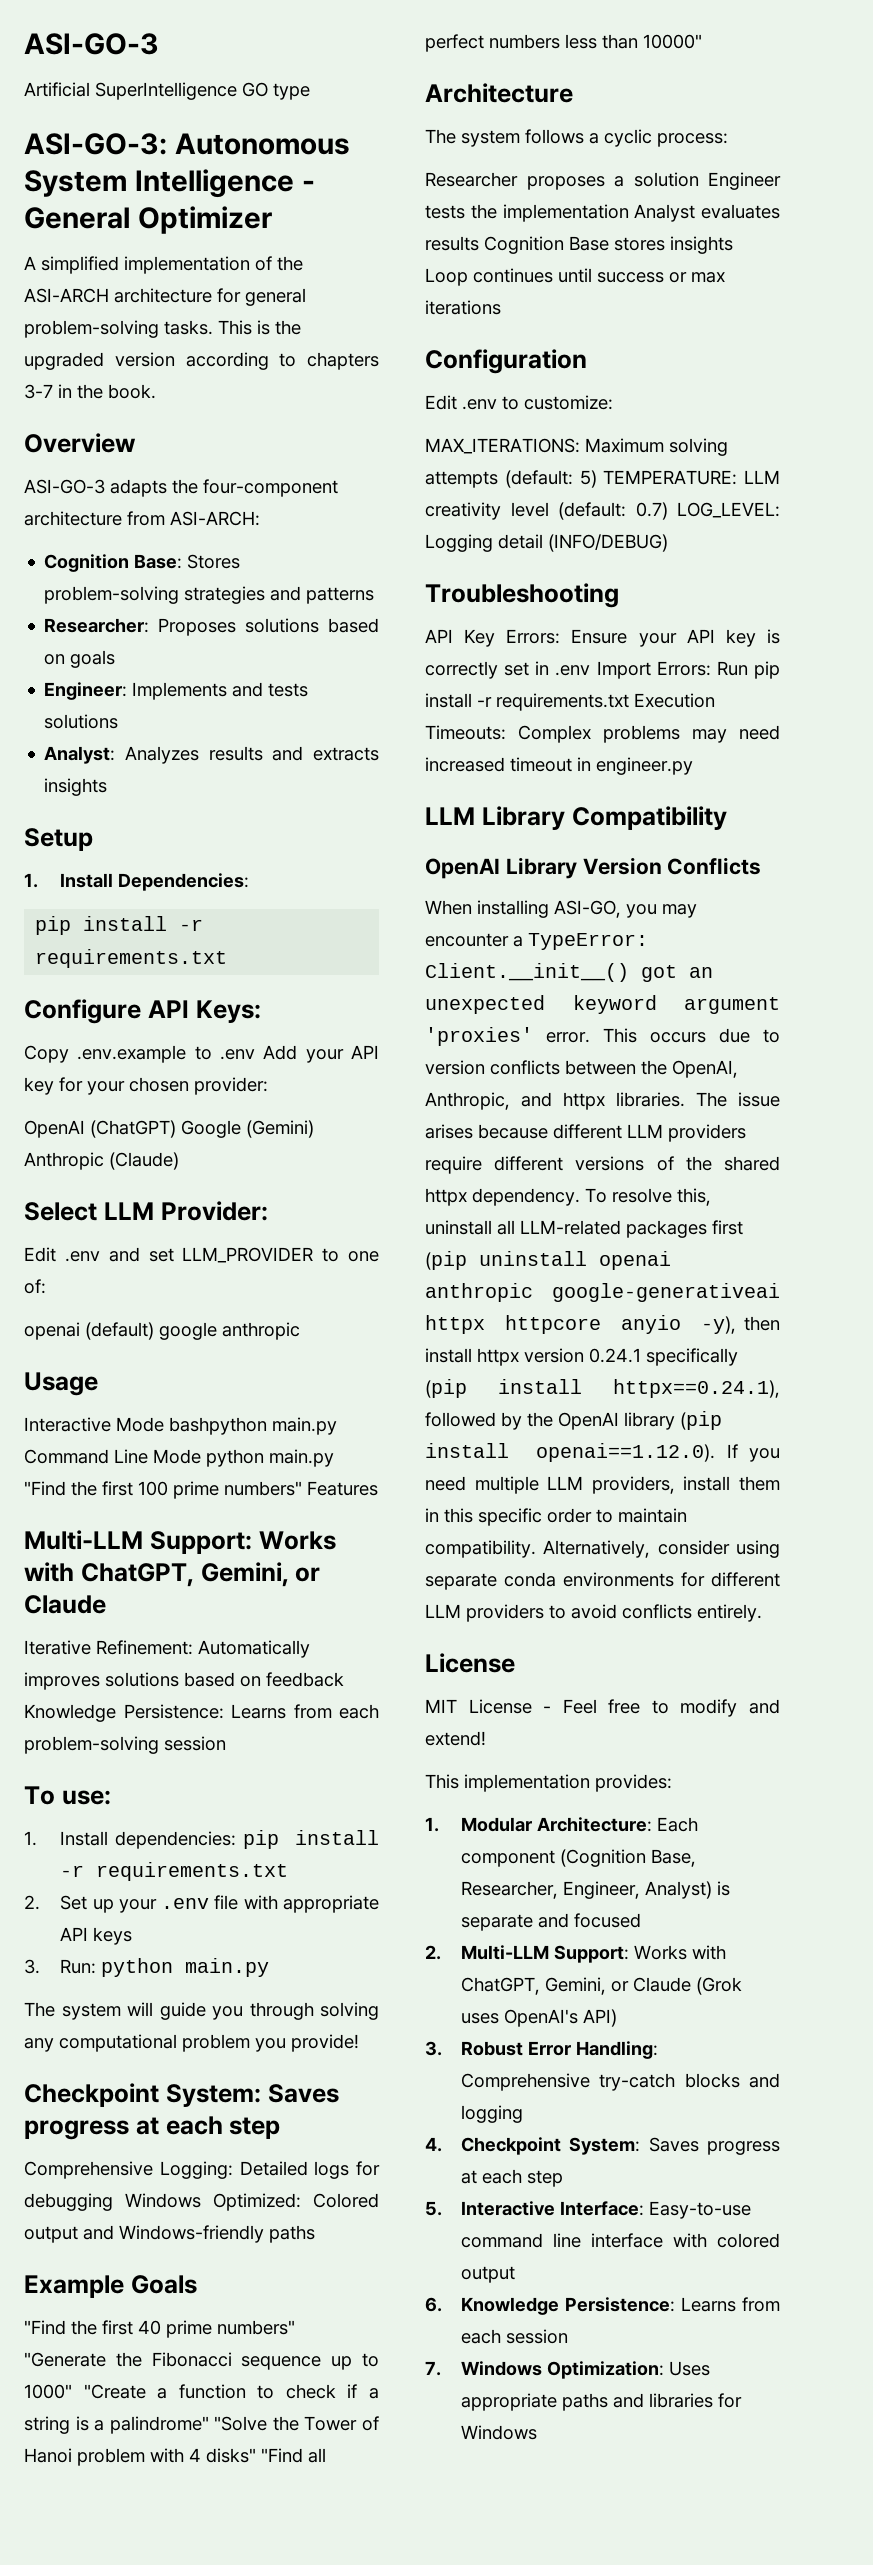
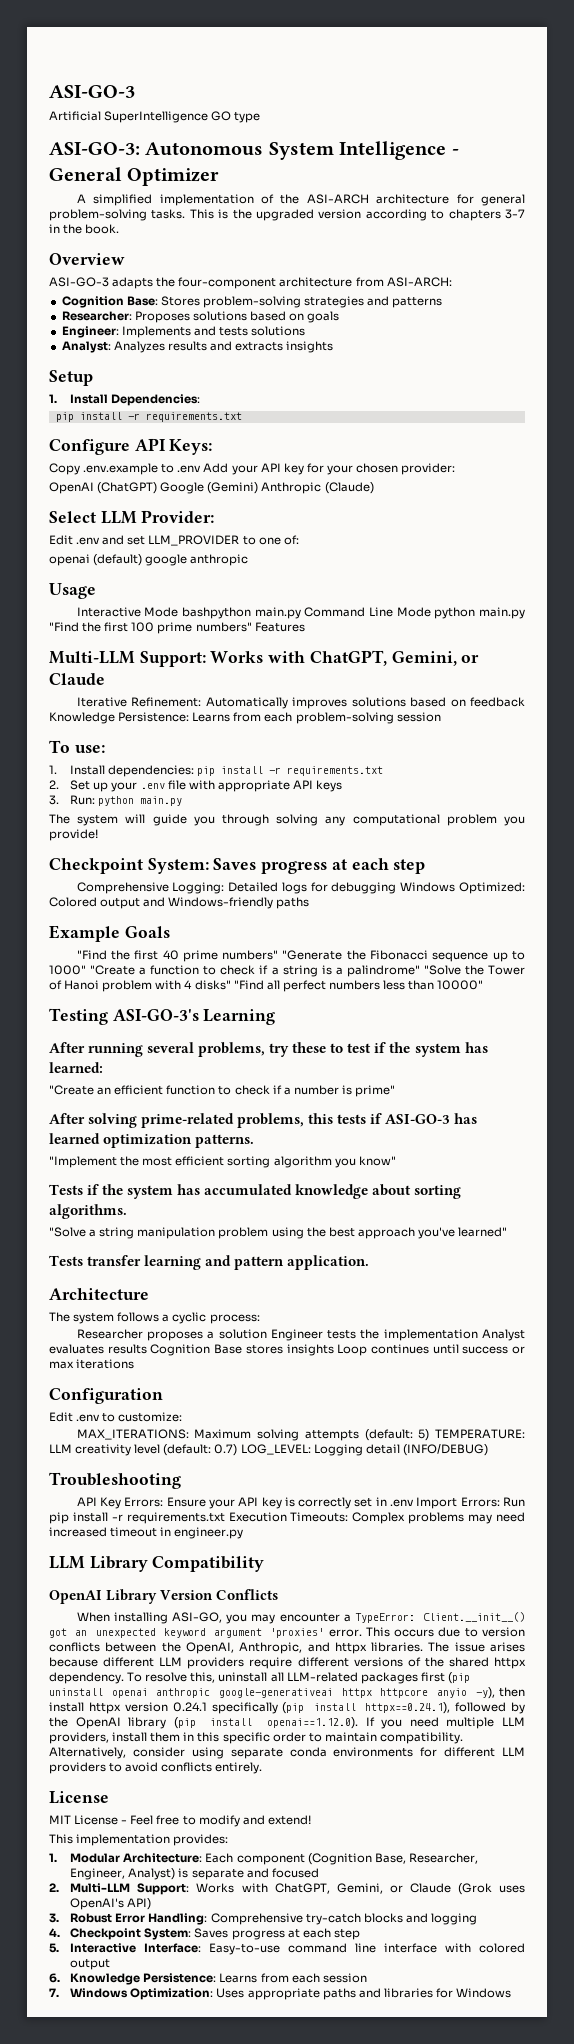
+ Testing ASI-GO-3's Learning
+ After running several problems, try these to test if the system has learned:
+ "Create an efficient function to check if a number is prime"
+ After solving prime-related problems, this tests if ASI-GO-3 has learned optimization patterns.
+ "Implement the most efficient sorting algorithm you know"
+ Tests if the system has accumulated knowledge about sorting algorithms.
+ "Solve a string manipulation problem using the best approach you've learned"
+ Tests transfer learning and pattern application.

